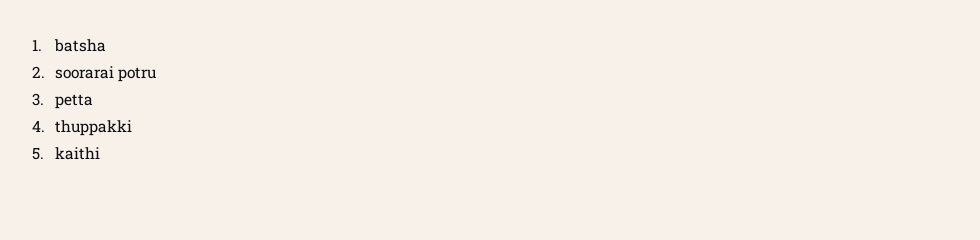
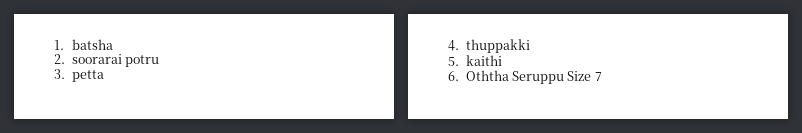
+ 6. Oththa Seruppu Size 7

